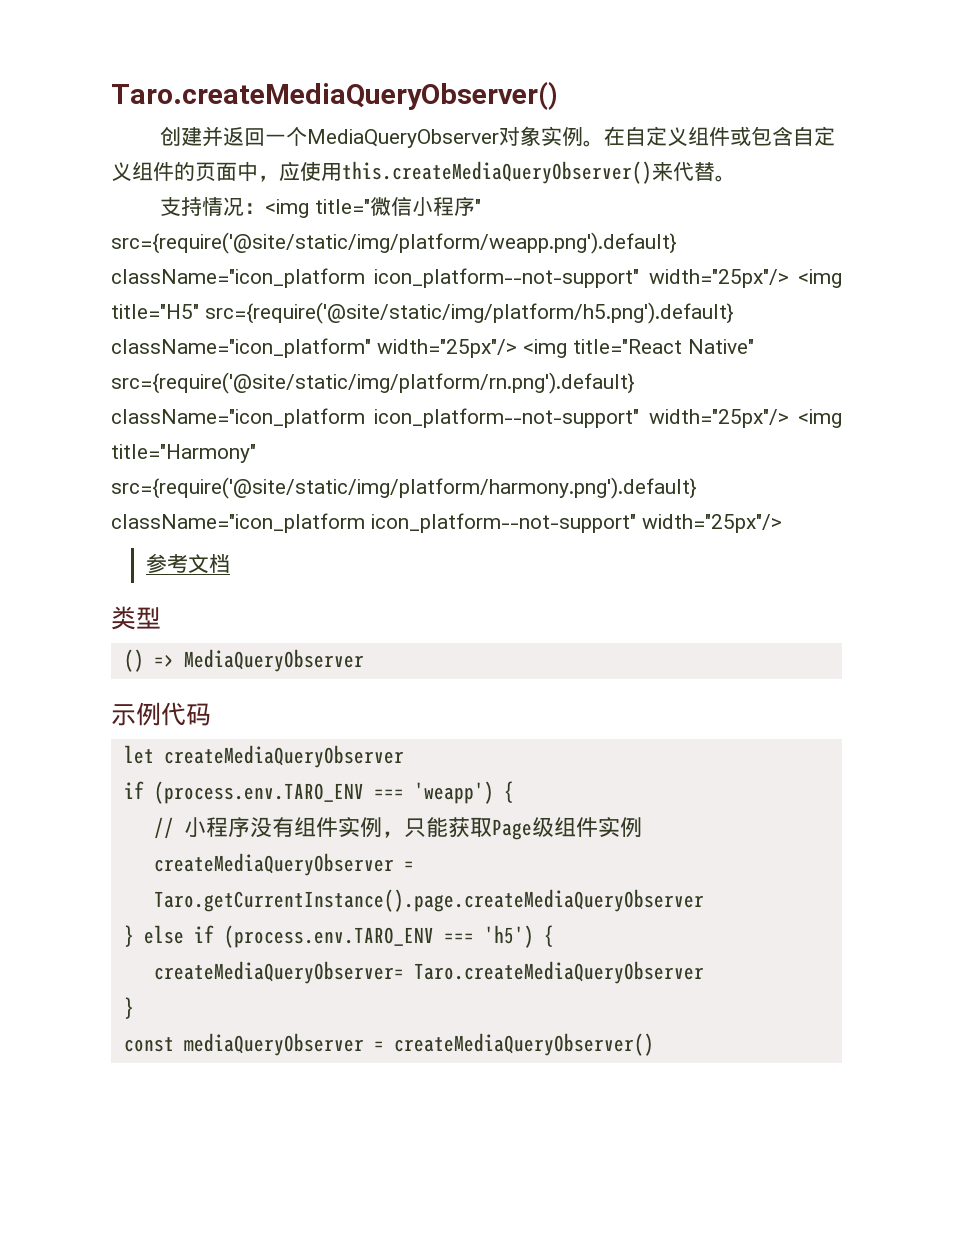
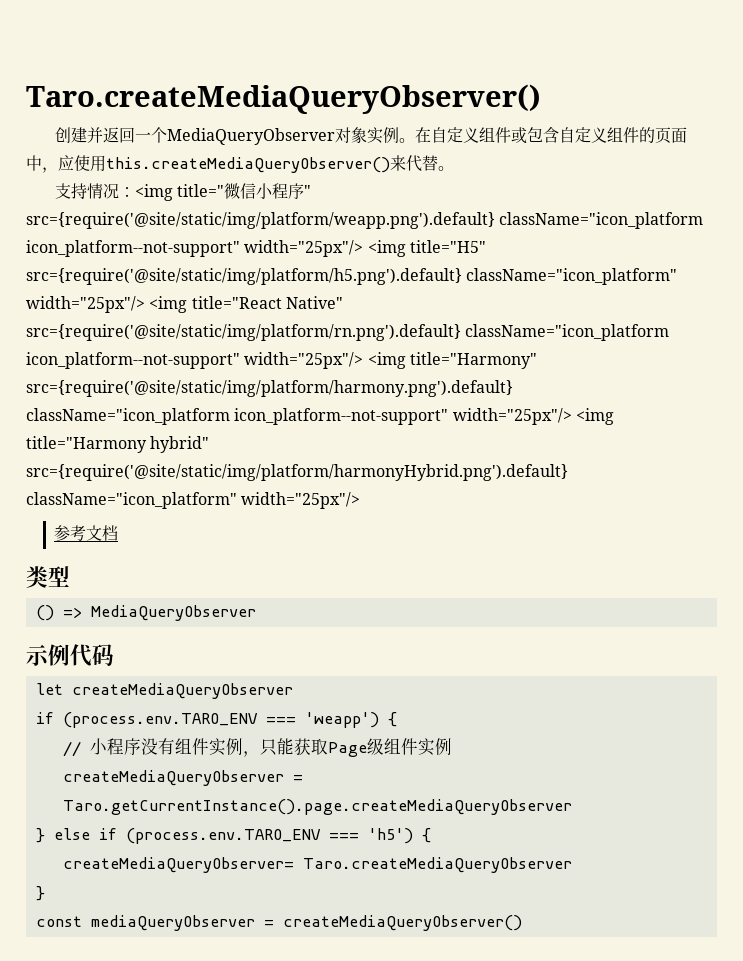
- 支持情况：<img title="微信小程序" src={require('@site/static/img/platform/weapp.png').default} className="icon_platform icon_platform--not-support" width="25px"/> <img title="H5" src={require('@site/static/img/platform/h5.png').default} className="icon_platform" width="25px"/> <img title="React Native" src={require('@site/static/img/platform/rn.png').default} className="icon_platform icon_platform--not-support" width="25px"/> <img title="Harmony" src={require('@site/static/img/platform/harmony.png').default} className="icon_platform icon_platform--not-support" width="25px"/>
+ 支持情况：<img title="微信小程序" src={require('@site/static/img/platform/weapp.png').default} className="icon_platform icon_platform--not-support" width="25px"/> <img title="H5" src={require('@site/static/img/platform/h5.png').default} className="icon_platform" width="25px"/> <img title="React Native" src={require('@site/static/img/platform/rn.png').default} className="icon_platform icon_platform--not-support" width="25px"/> <img title="Harmony" src={require('@site/static/img/platform/harmony.png').default} className="icon_platform icon_platform--not-support" width="25px"/> <img title="Harmony hybrid" src={require('@site/static/img/platform/harmonyHybrid.png').default} className="icon_platform" width="25px"/>

